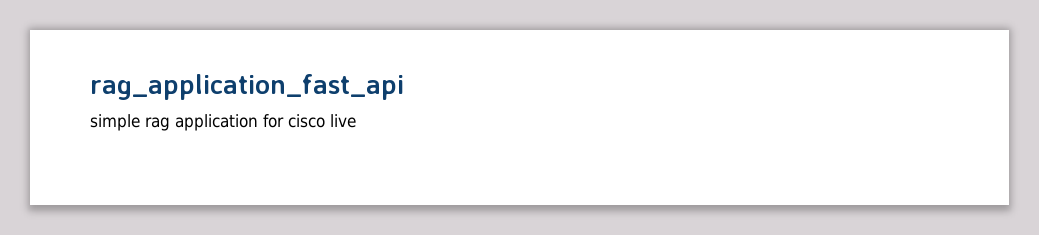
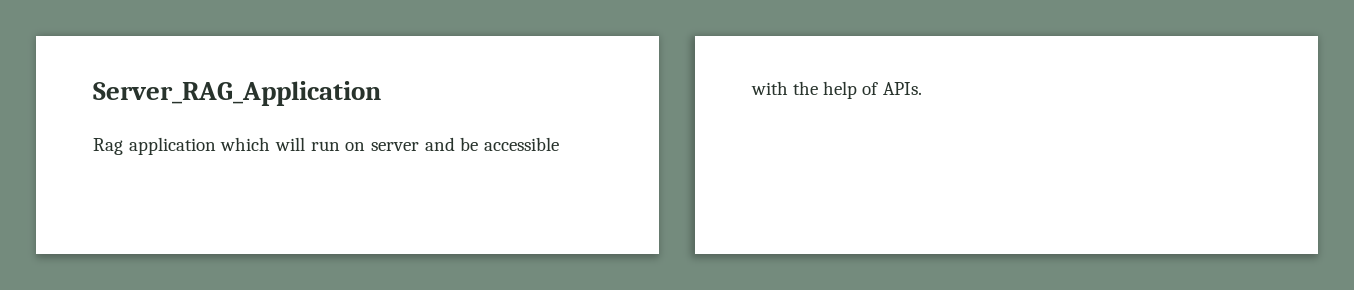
- rag_application_fast_api
- simple rag application for cisco live
+ Server_RAG_Application
+ Rag application which will run on server and be accessible with the help of APIs.

